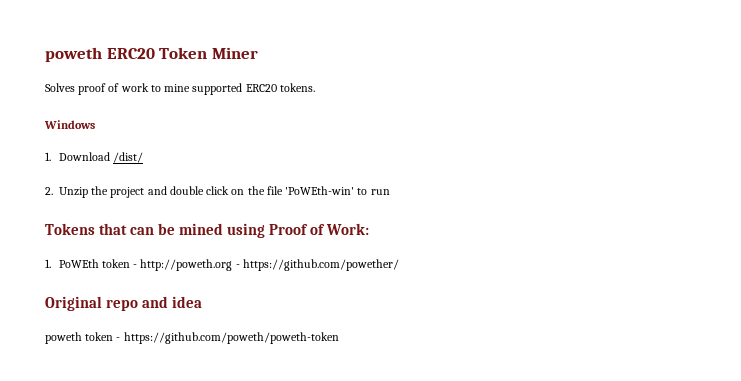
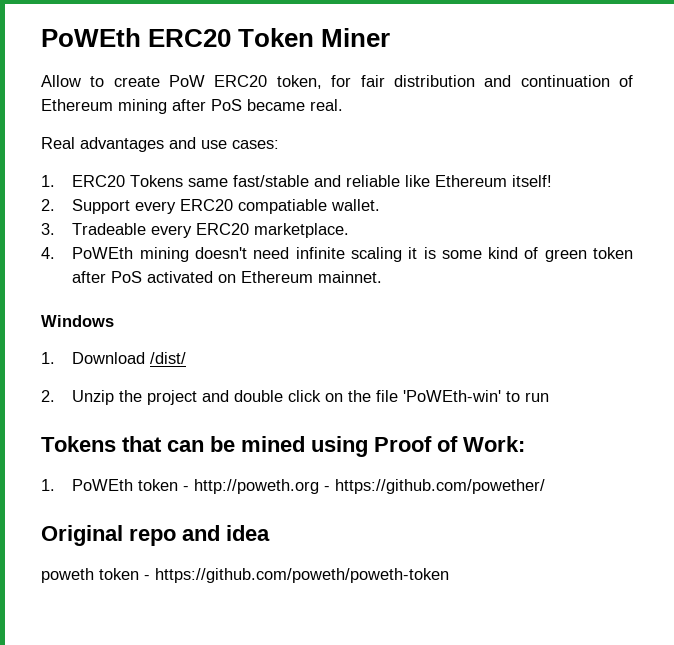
- poweth ERC20 Token Miner
+ PoWEth ERC20 Token Miner
- Solves proof of work to mine supported ERC20 tokens.
+ Allow to create PoW ERC20 token, for fair distribution and continuation of Ethereum mining after PoS became real.
+ Real advantages and use cases:
+ 1. ERC20 Tokens same fast/stable and reliable like Ethereum itself!
+ 2. Support every ERC20 compatiable wallet.
+ 3. Tradeable every ERC20 marketplace.
+ 4. PoWEth mining doesn't need infinite scaling it is some kind of green token after PoS activated on Ethereum mainnet.

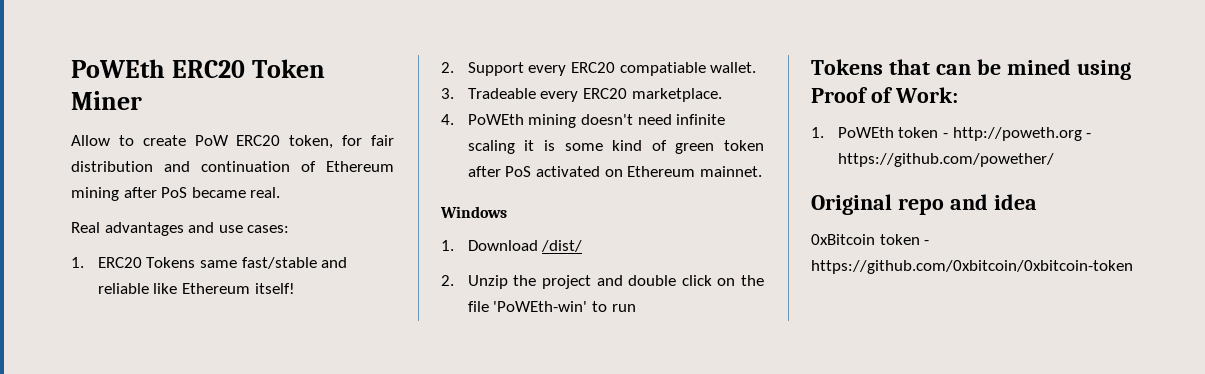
- poweth token - https://github.com/poweth/poweth-token
+ 0xBitcoin token - https://github.com/0xbitcoin/0xbitcoin-token

